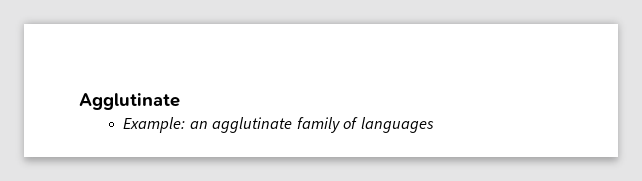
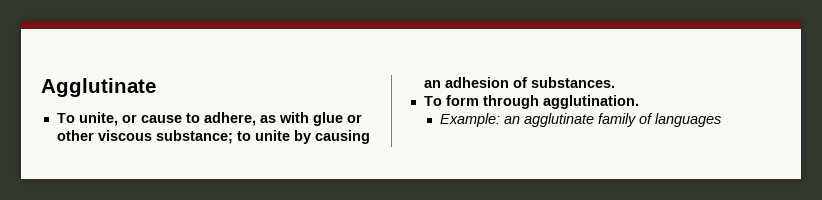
+ To unite, or cause to adhere, as with glue or other viscous substance; to unite by causing an adhesion of substances.
+ To form through agglutination.

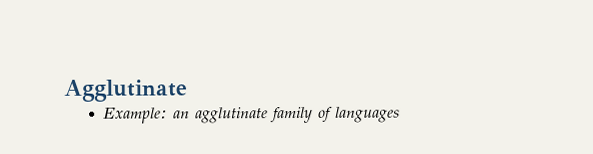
- To unite, or cause to adhere, as with glue or other viscous substance; to unite by causing an adhesion of substances.
- To form through agglutination.

